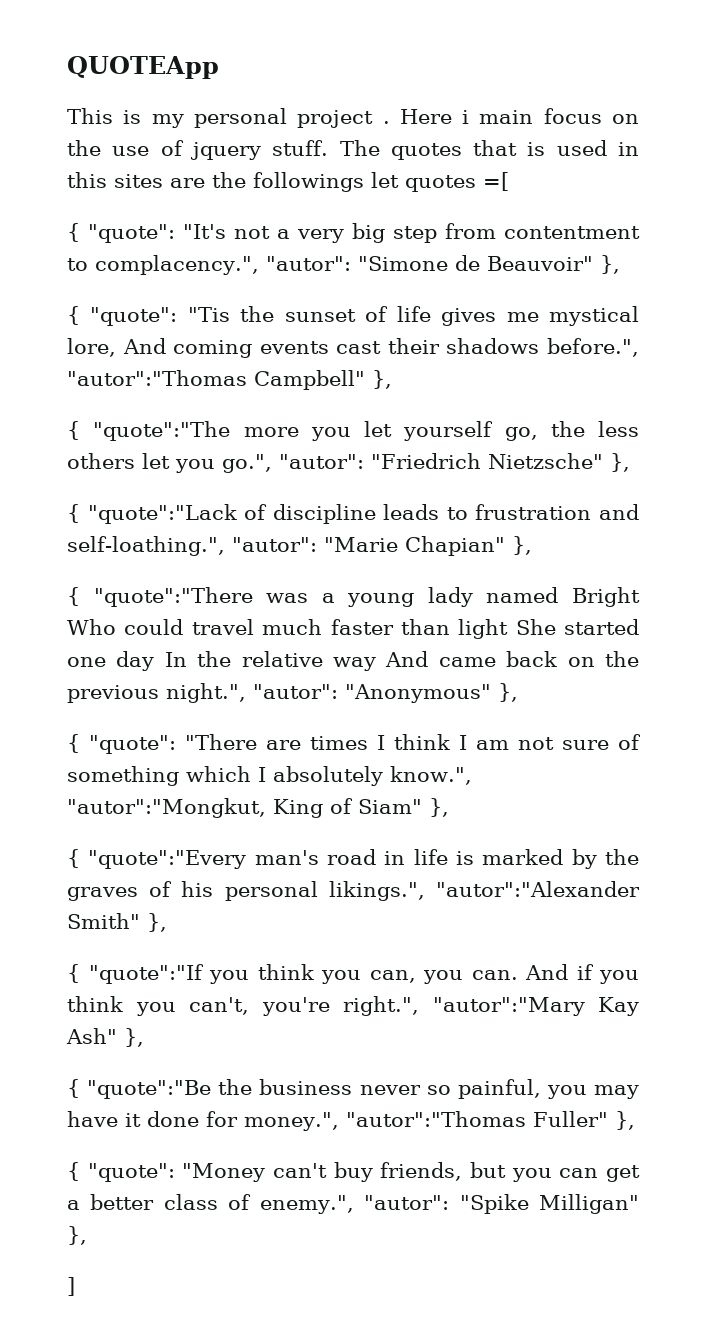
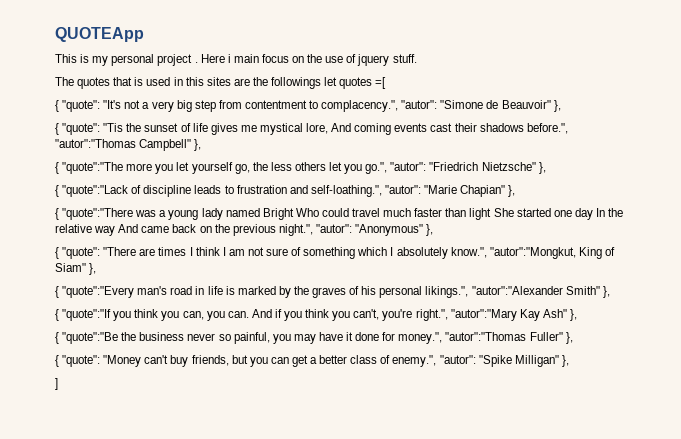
- Here i main focus on the use of jquery stuff. The quotes that is used in this sites are the followings let quotes =[
+ Here i main focus on the use of jquery stuff.
+ The quotes that is used in this sites are the followings let quotes =[

